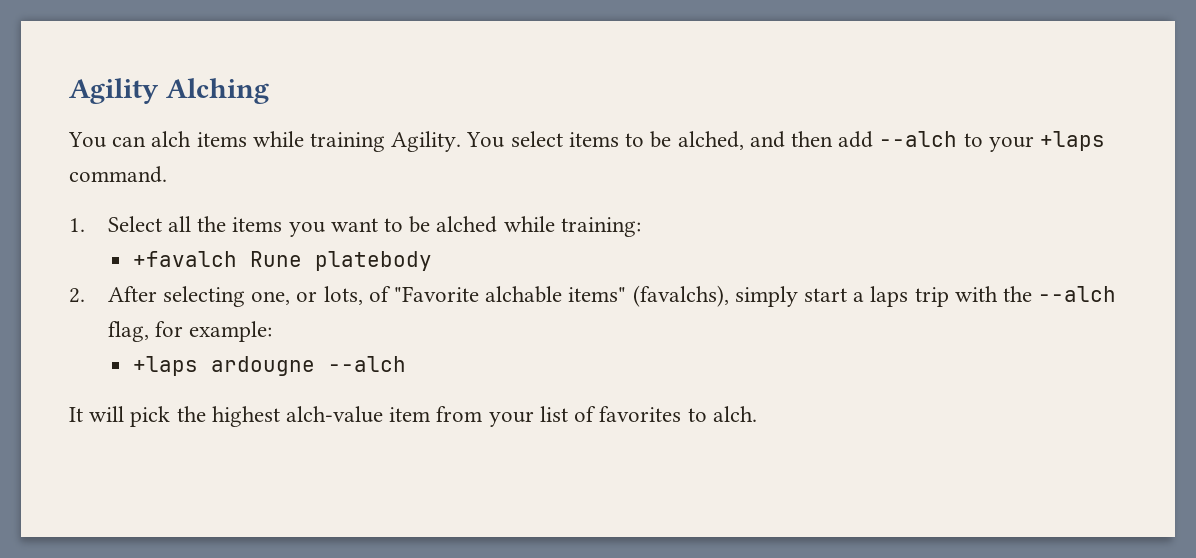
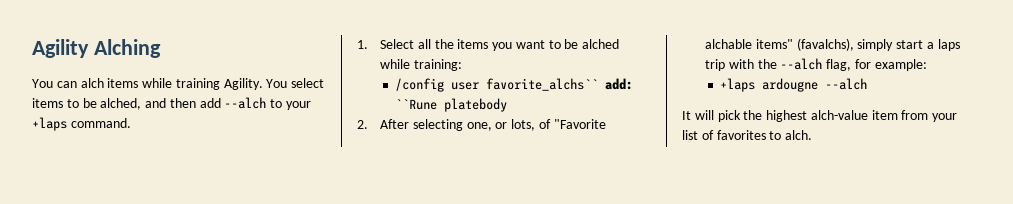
- +favalch Rune platebody
+ /config user favorite_alchs`` add: ``Rune platebody

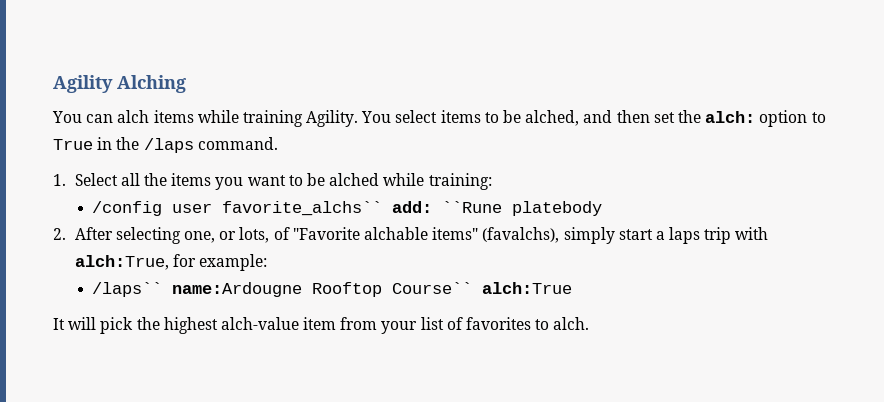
- You select items to be alched, and then add --alch to your +laps command.
+ You select items to be alched, and then set the alch: option to True in the /laps command.
- 2. After selecting one, or lots, of "Favorite alchable items" (favalchs), simply start a laps trip with the --alch flag, for example:
+ 2. After selecting one, or lots, of "Favorite alchable items" (favalchs), simply start a laps trip with alch:True, for example:
- +laps ardougne --alch
+ /laps`` name:Ardougne Rooftop Course`` alch:True

